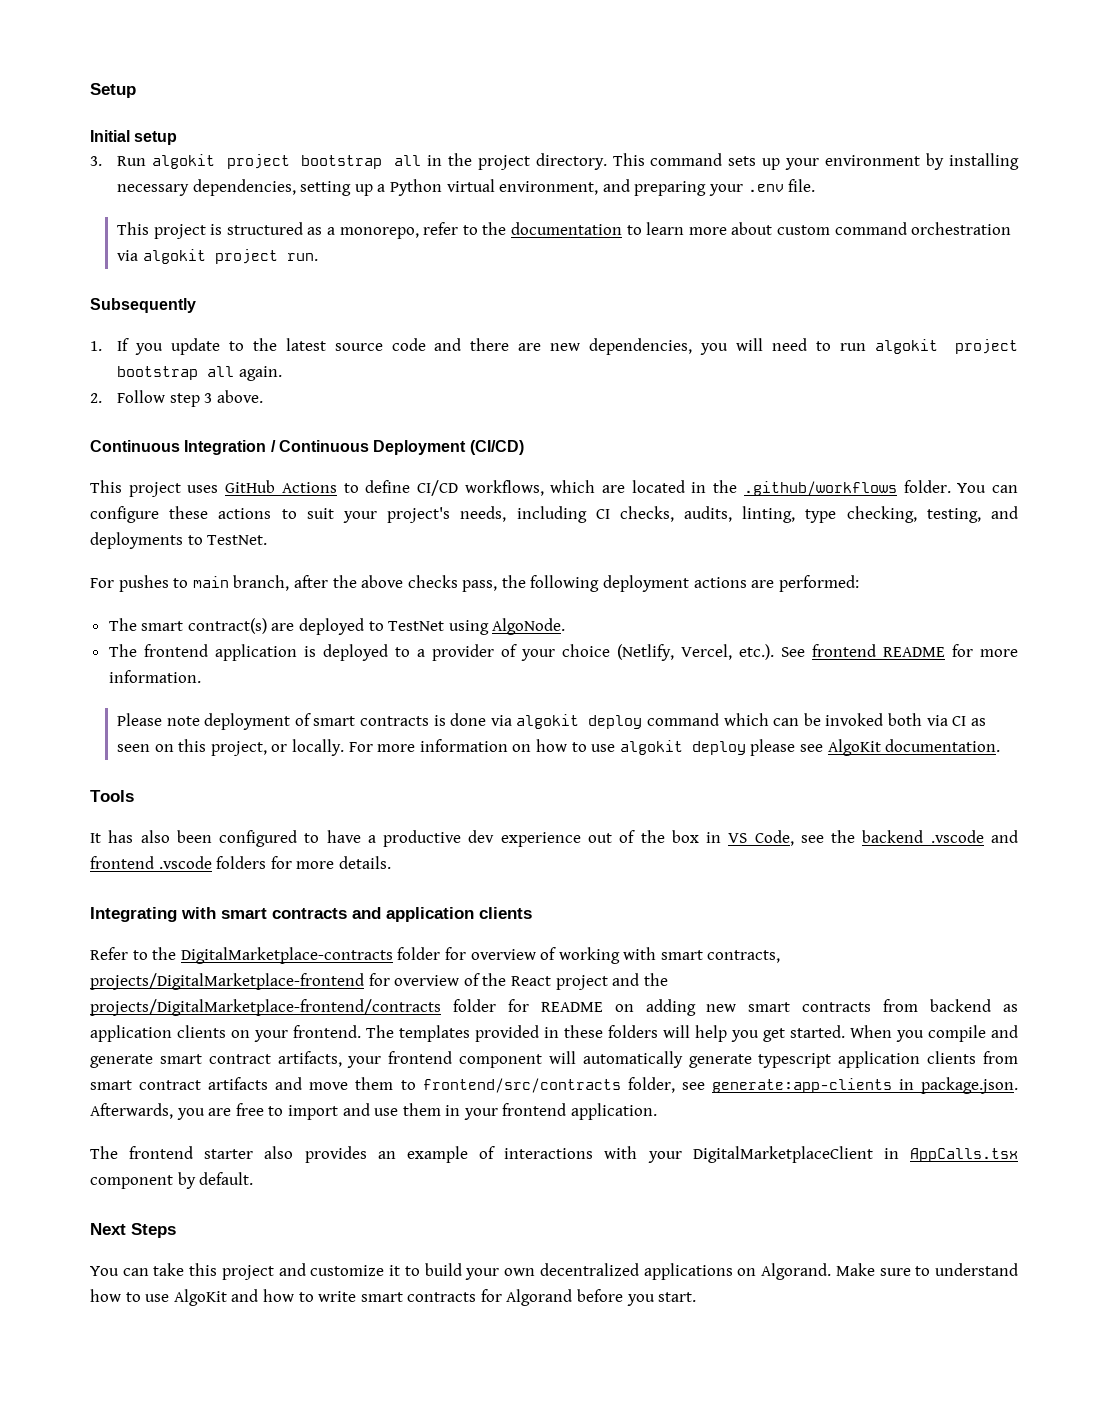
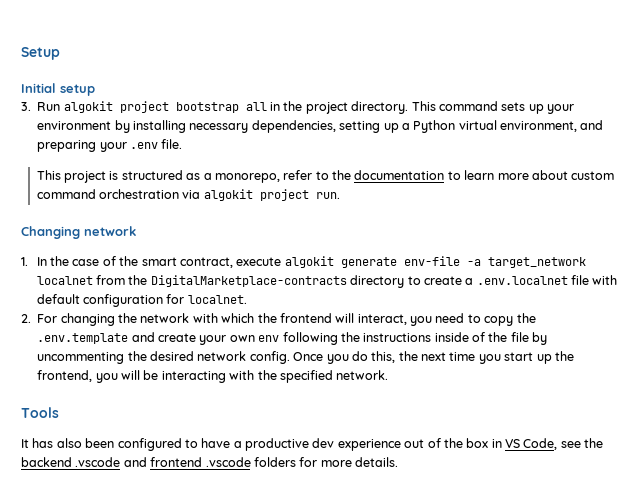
- Subsequently
+ Changing network
- 1. If you update to the latest source code and there are new dependencies, you will need to run algokit project bootstrap all again.
- 2. Follow step 3 above.
- Continuous Integration / Continuous Deployment (CI/CD)
- This project uses GitHub Actions to define CI/CD workflows, which are located in the .github/workflows folder. You can configure these actions to suit your project's needs, including CI checks, audits, linting, type checking, testing, and deployments to TestNet.
- For pushes to main branch, after the above checks pass, the following deployment actions are performed:
- The smart contract(s) are deployed to TestNet using AlgoNode.
- The frontend application is deployed to a provider of your choice (Netlify, Vercel, etc.). See frontend README for more information.
- Please note deployment of smart contracts is done via algokit deploy command which can be invoked both via CI as seen on this project, or locally. For more information on how to use algokit deploy please see AlgoKit documentation.
+ 1. In the case of the smart contract, execute algokit generate env-file -a target_network localnet from the DigitalMarketplace-contracts directory to create a .env.localnet file with default configuration for localnet.
+ 2. For changing the network with which the frontend will interact, you need to copy the .env.template and create your own env following the instructions inside of the file by uncommenting the desired network config. Once you do this, the next time you start up the frontend, you will be interacting with the specified network.
- Integrating with smart contracts and application clients
- Refer to the DigitalMarketplace-contracts folder for overview of working with smart contracts, projects/DigitalMarketplace-frontend for overview of the React project and the projects/DigitalMarketplace-frontend/contracts folder for README on adding new smart contracts from backend as application clients on your frontend. The templates provided in these folders will help you get started. When you compile and generate smart contract artifacts, your frontend component will automatically generate typescript application clients from smart contract artifacts and move them to frontend/src/contracts folder, see generate:app-clients in package.json. Afterwards, you are free to import and use them in your frontend application.
- The frontend starter also provides an example of interactions with your DigitalMarketplaceClient in AppCalls.tsx component by default.
- Next Steps
- You can take this project and customize it to build your own decentralized applications on Algorand. Make sure to understand how to use AlgoKit and how to write smart contracts for Algorand before you start.

